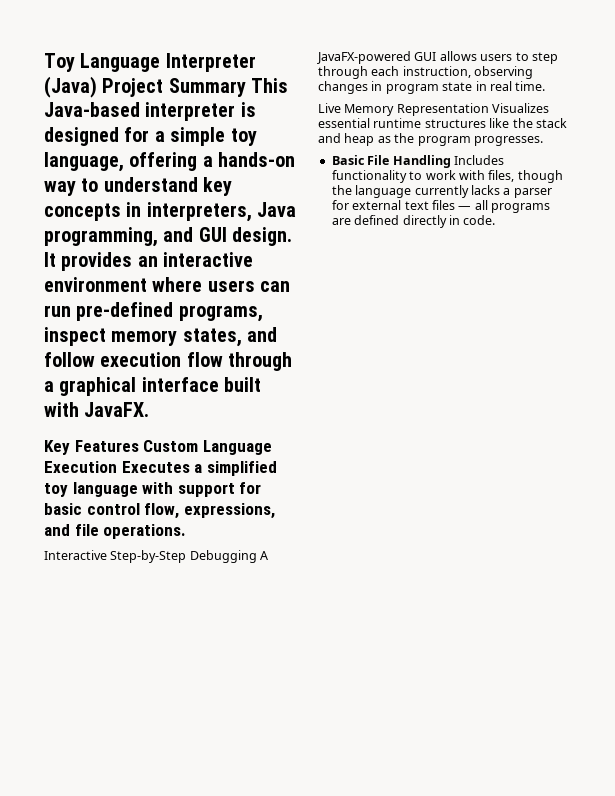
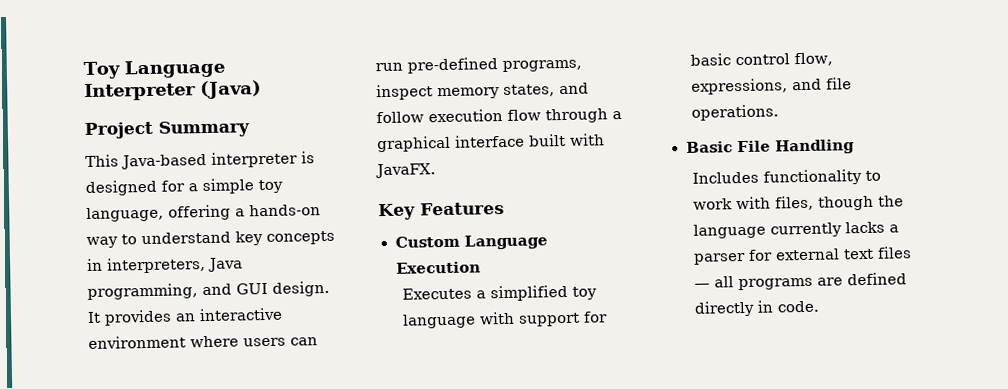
- Toy Language Interpreter (Java) Project Summary This Java-based interpreter is designed for a simple toy language, offering a hands-on way to understand key concepts in interpreters, Java programming, and GUI design.
+ Toy Language Interpreter (Java)
+ Project Summary
+ This Java-based interpreter is designed for a simple toy language, offering a hands-on way to understand key concepts in interpreters, Java programming, and GUI design.
- Key Features Custom Language Execution Executes a simplified toy language with support for basic control flow, expressions, and file operations.
+ Key Features
+ Custom Language Execution
+ Executes a simplified toy language with support for basic control flow, expressions, and file operations.
- Interactive Step-by-Step Debugging A JavaFX-powered GUI allows users to step through each instruction, observing changes in program state in real time.
- Live Memory Representation Visualizes essential runtime structures like the stack and heap as the program progresses.
- Basic File Handling Includes functionality to work with files, though the language currently lacks a parser for external text files — all programs are defined directly in code.
+ Basic File Handling
+ Includes functionality to work with files, though the language currently lacks a parser for external text files — all programs are defined directly in code.

